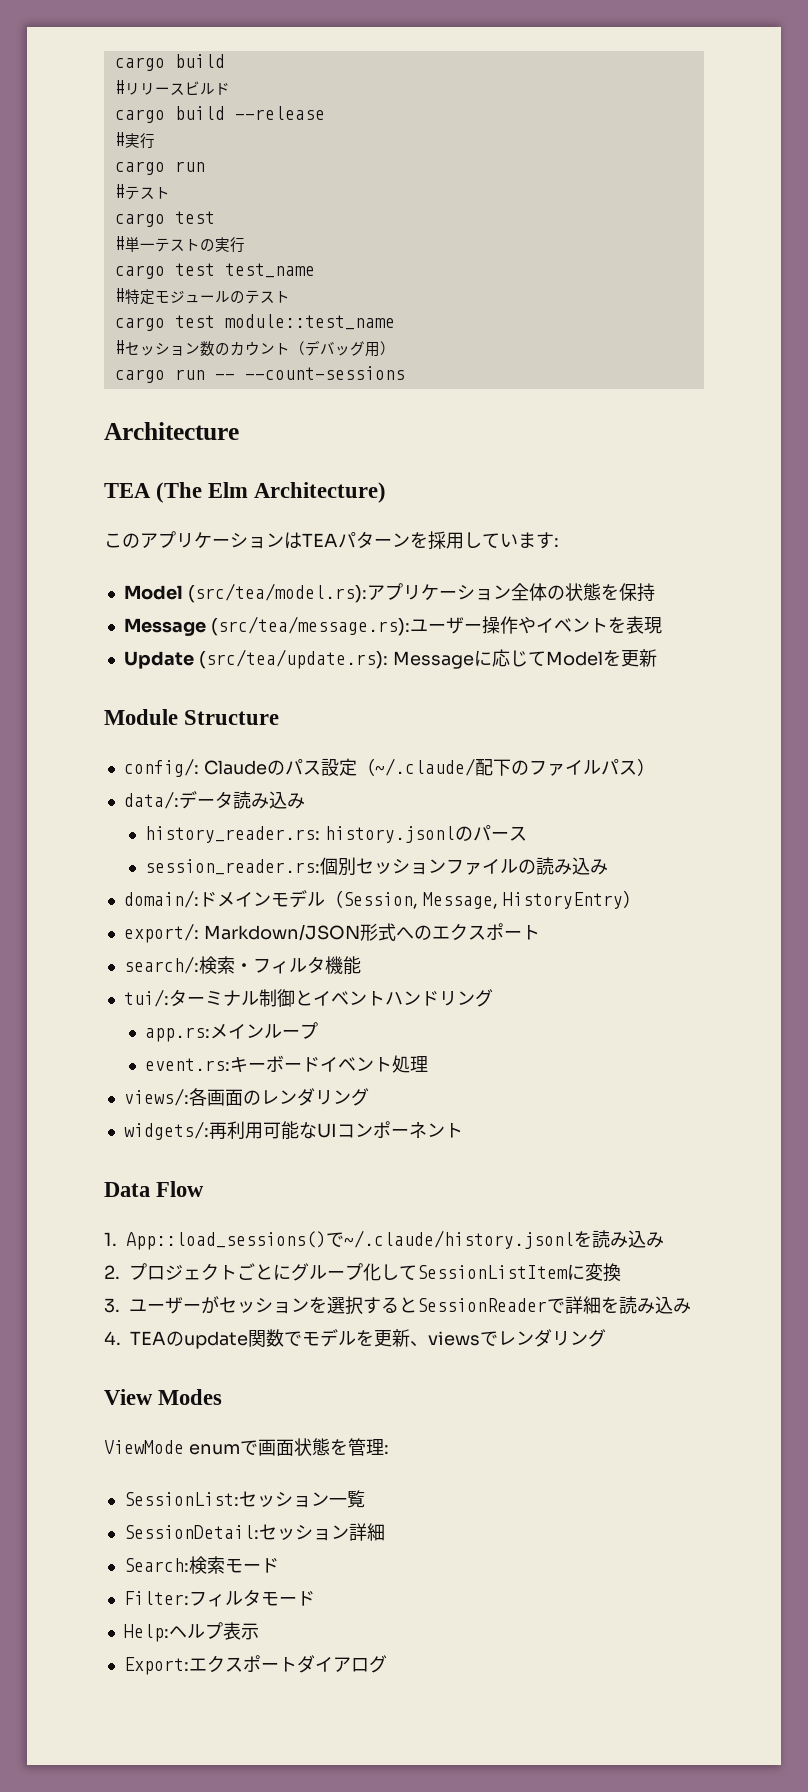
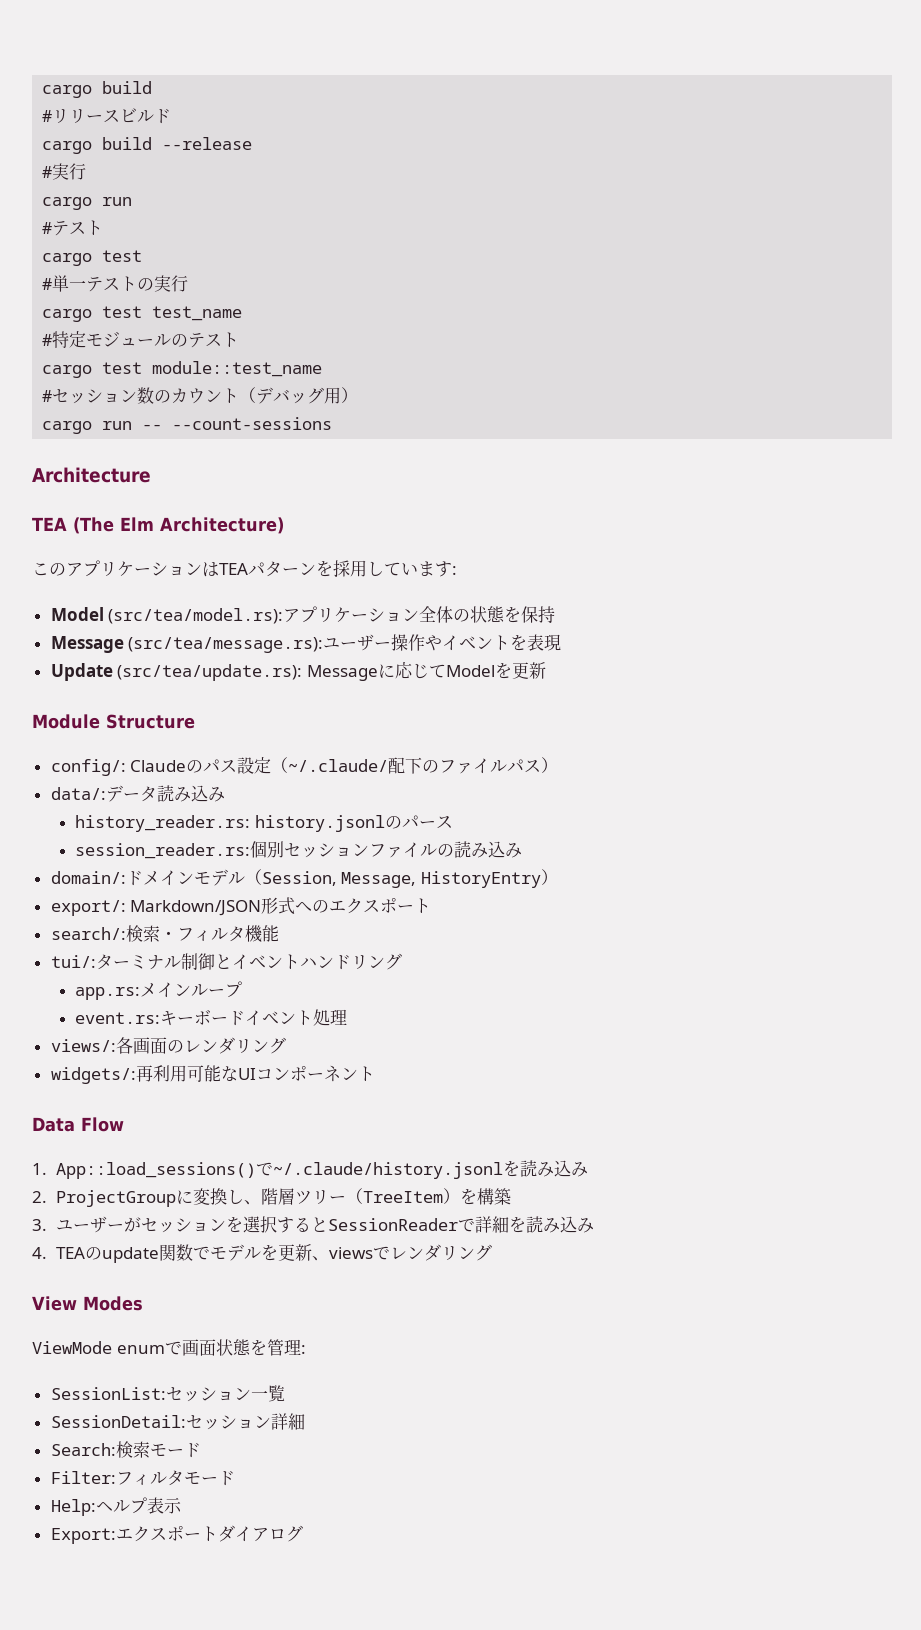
- 2.プロジェクトごとにグループ化してSessionListItemに変換
+ 2. ProjectGroupに変換し、階層ツリー（TreeItem）を構築

